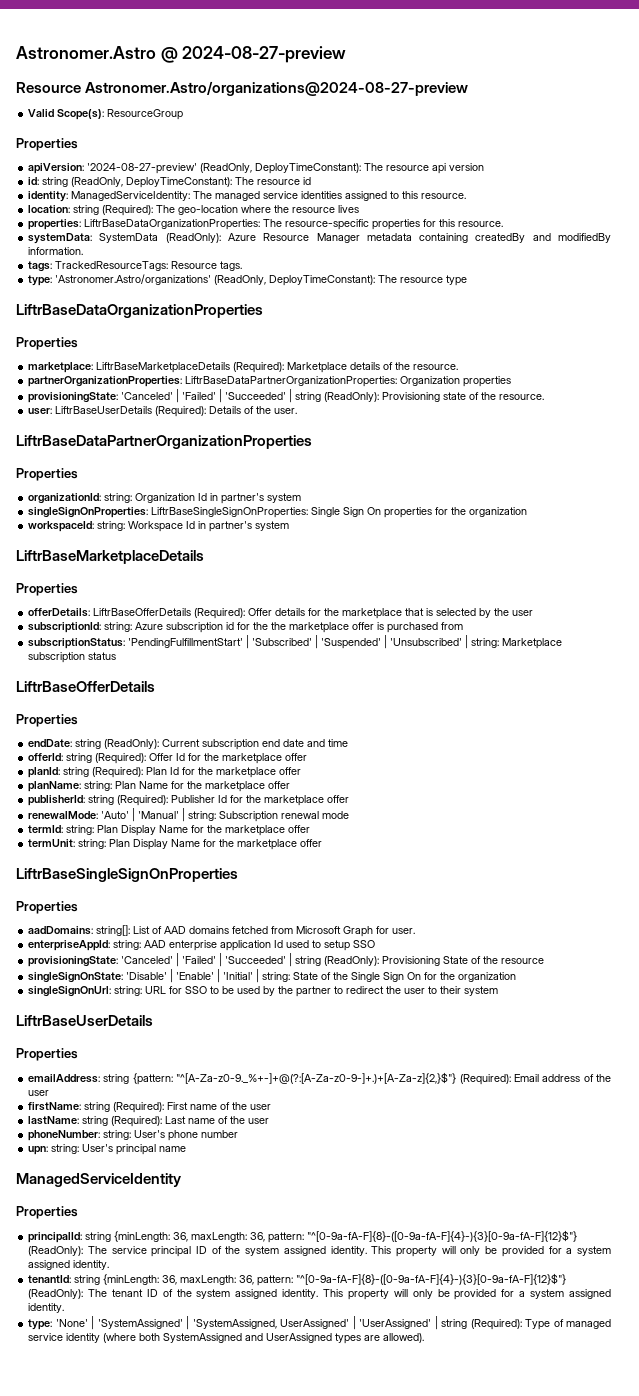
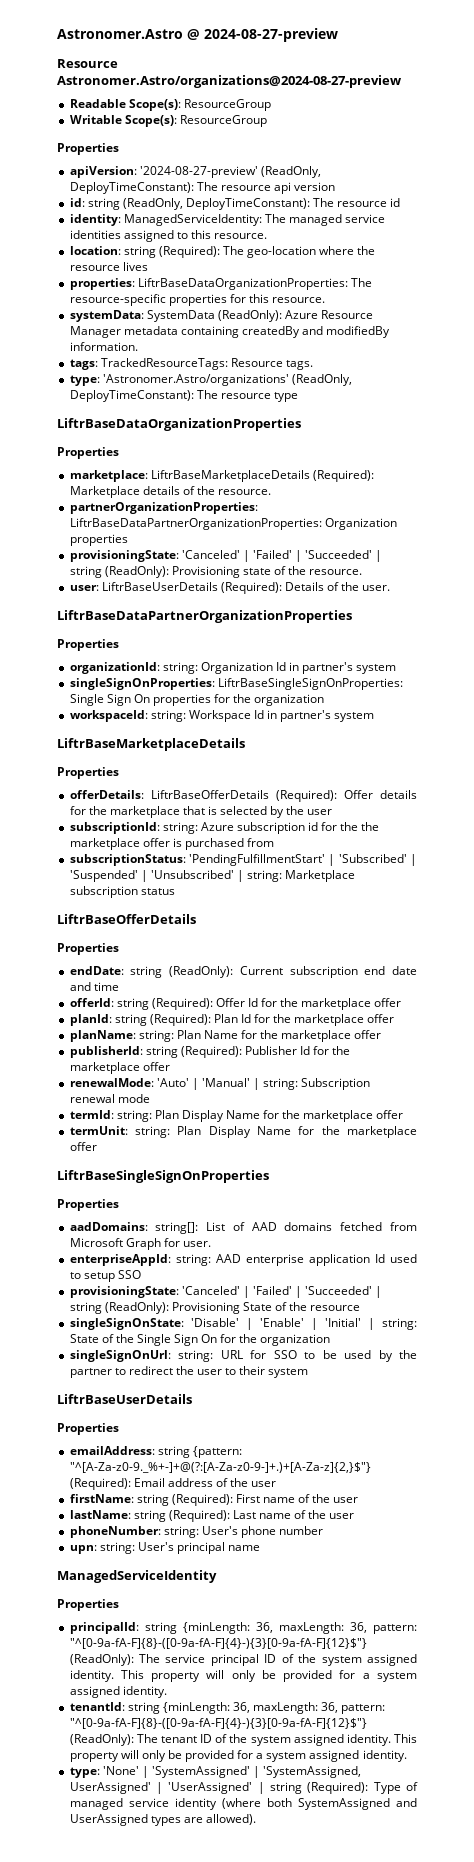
- Valid Scope(s): ResourceGroup
+ Readable Scope(s): ResourceGroup
+ Writable Scope(s): ResourceGroup

